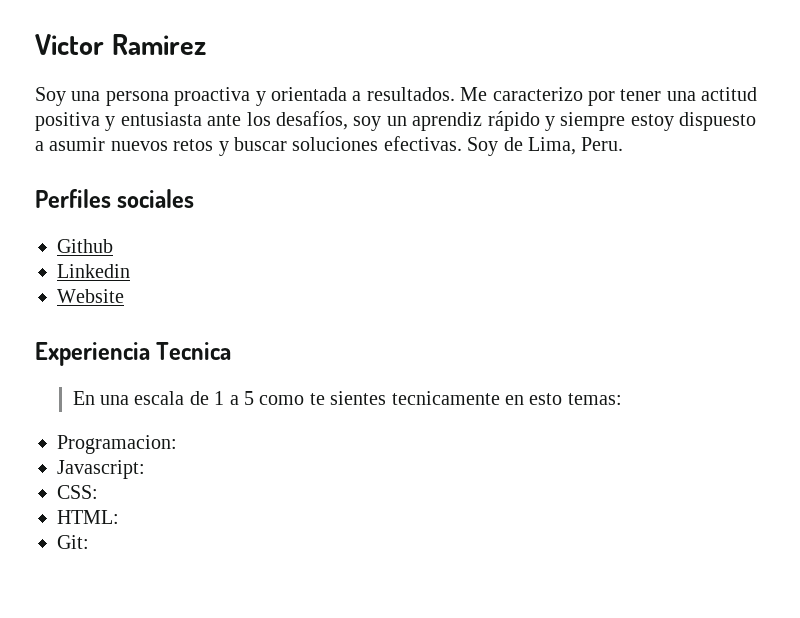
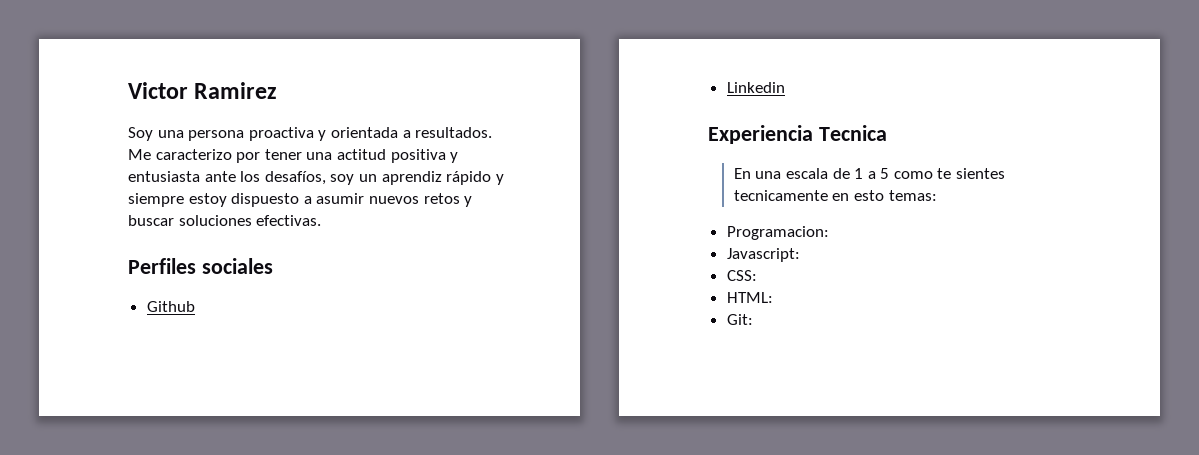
- Soy de Lima, Peru.
- Website

